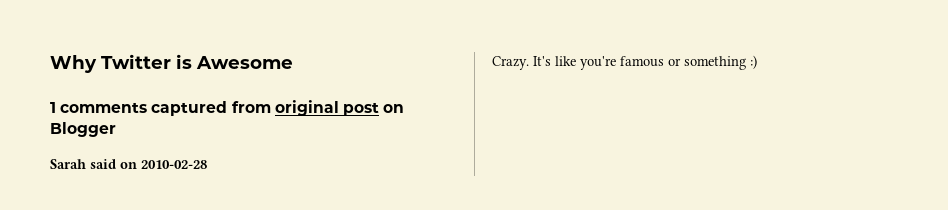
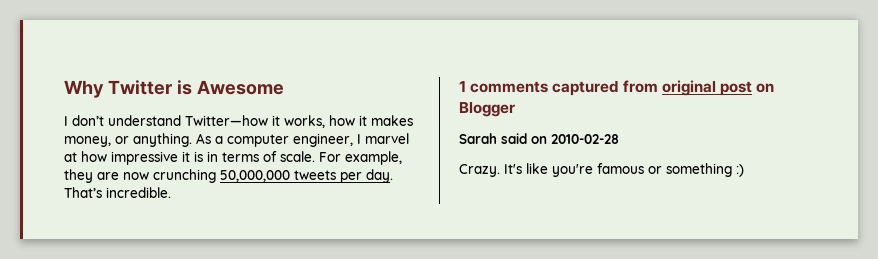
+ I don’t understand Twitter—how it works, how it makes money, or anything. As a computer engineer, I marvel at how impressive it is in terms of scale. For example, they are now crunching 50,000,000 tweets per day. That’s incredible.

